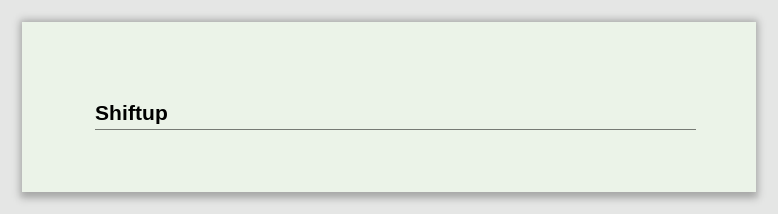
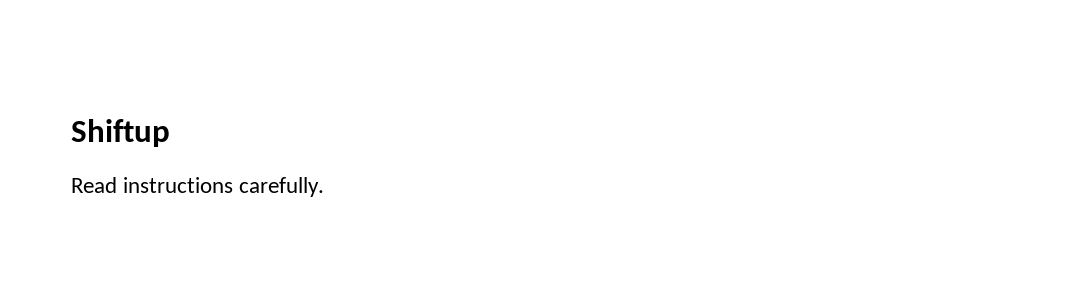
+ Read instructions carefully.

